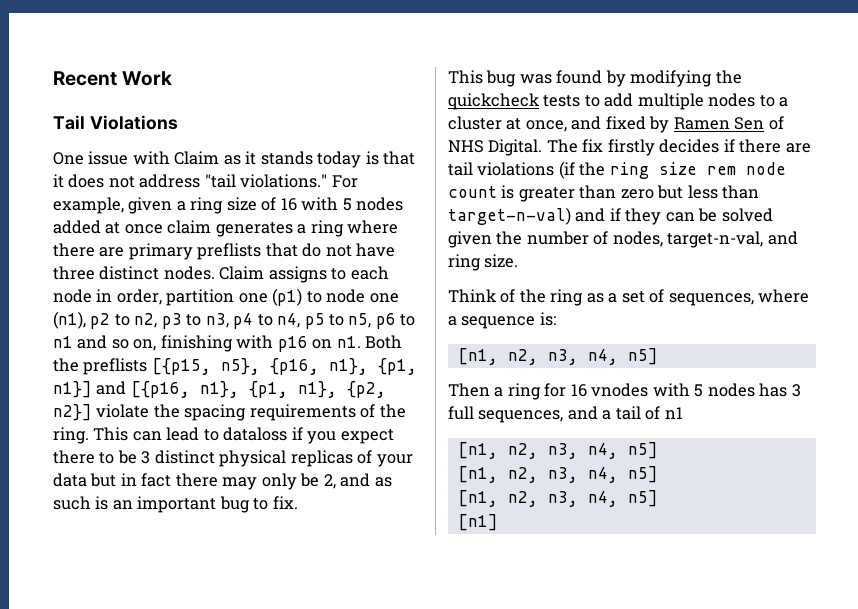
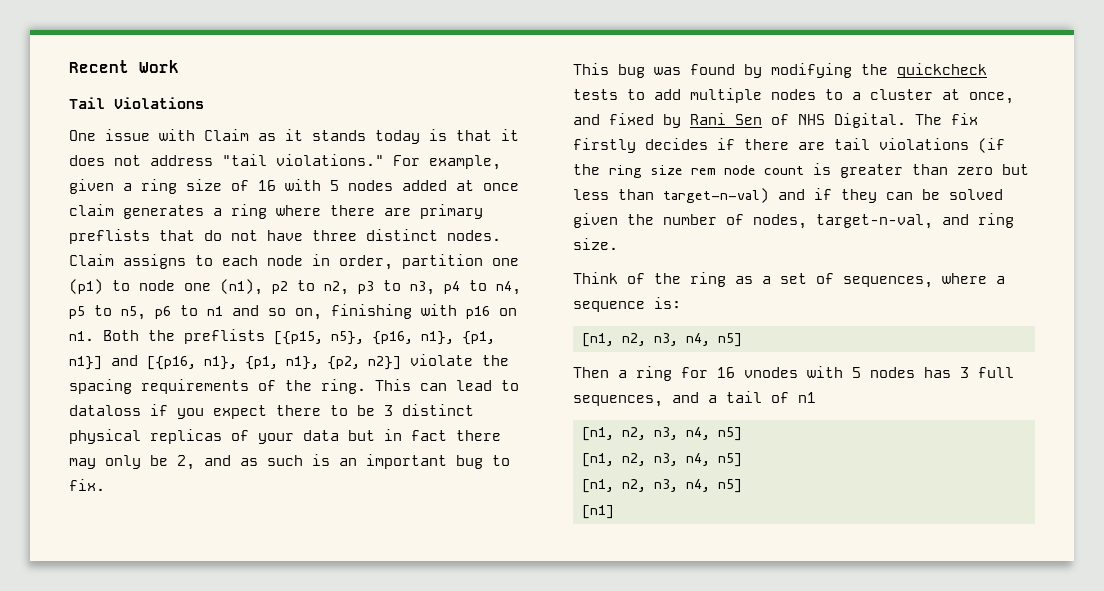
- This bug was found by modifying the quickcheck tests to add multiple nodes to a cluster at once, and fixed by Ramen Sen of NHS Digital.
+ This bug was found by modifying the quickcheck tests to add multiple nodes to a cluster at once, and fixed by Rani Sen of NHS Digital.

